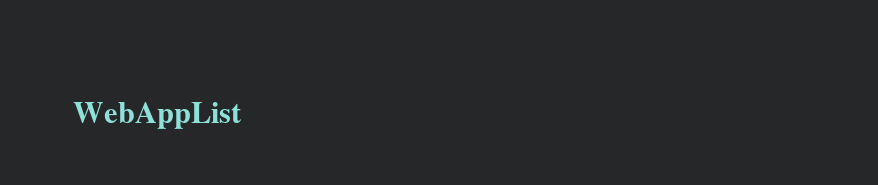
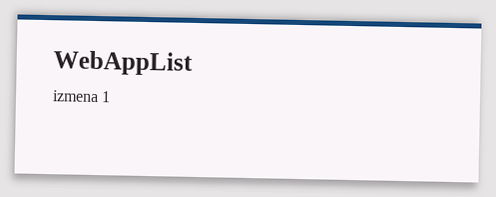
+ izmena 1

